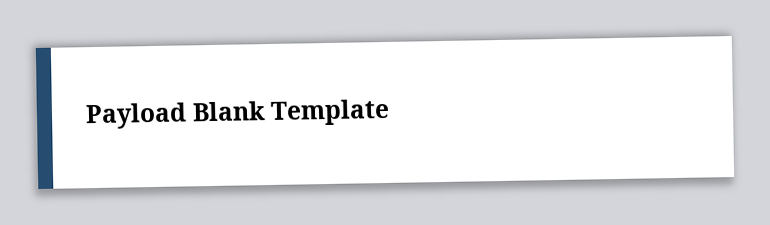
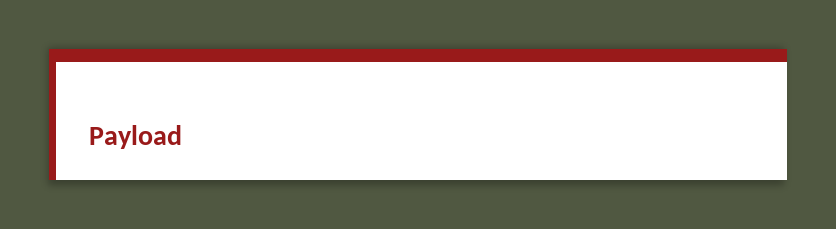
- Payload Blank Template
+ Payload

